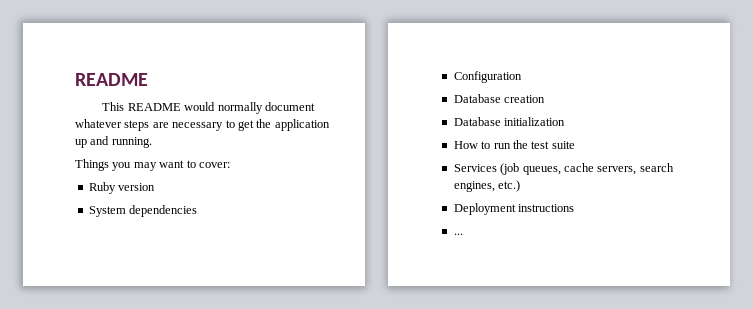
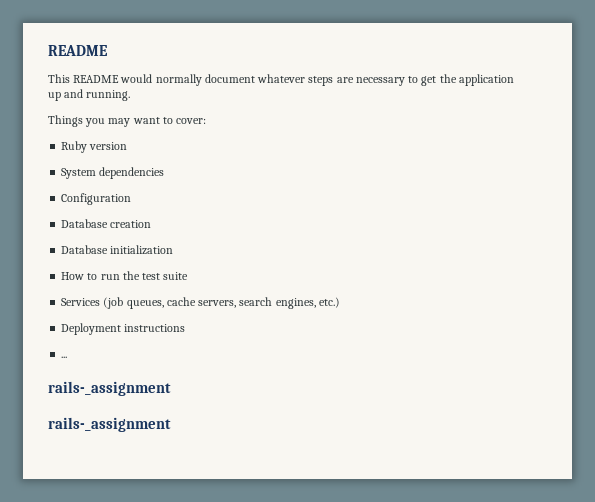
  ...
+ rails-_assignment
+ rails-_assignment

